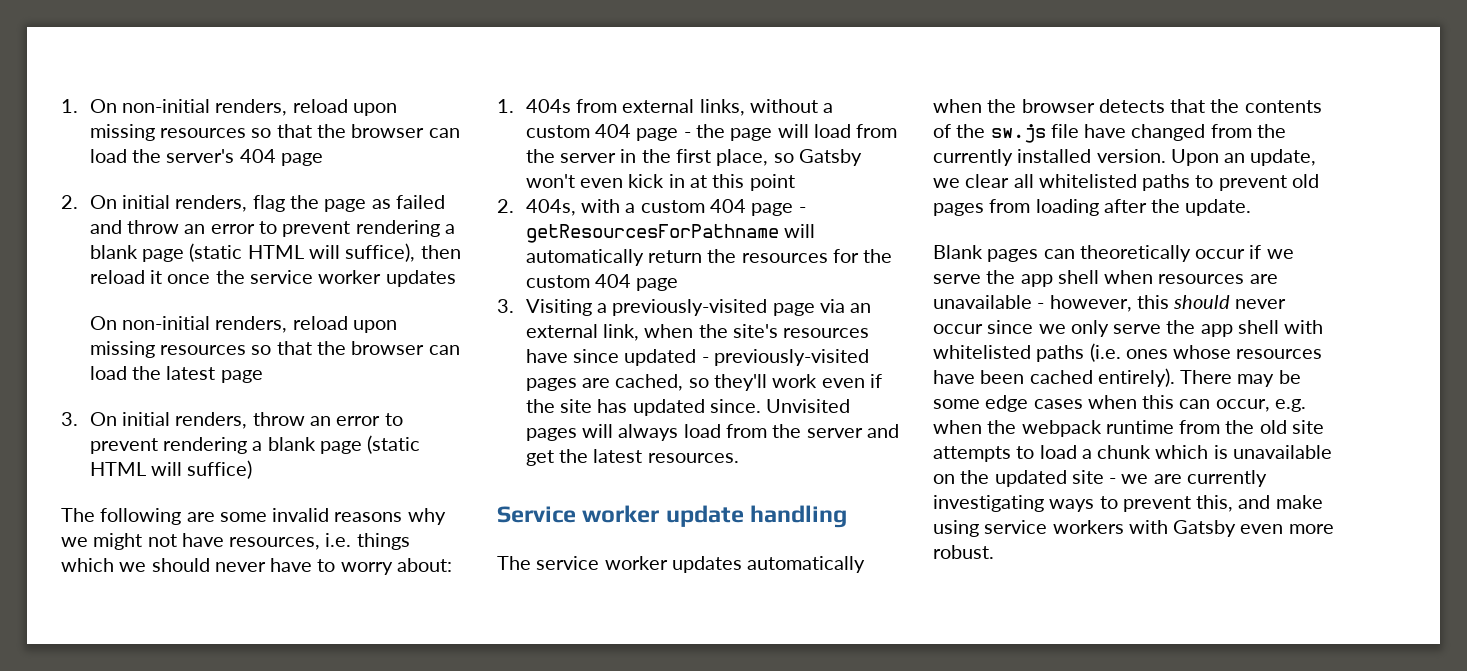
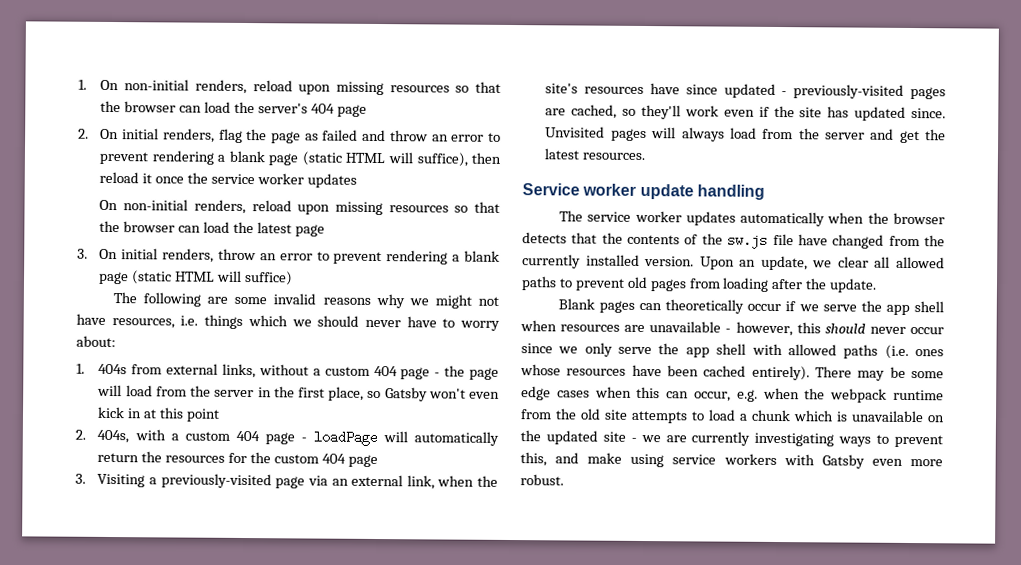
- 2. 404s, with a custom 404 page - getResourcesForPathname will automatically return the resources for the custom 404 page
+ 2. 404s, with a custom 404 page - loadPage will automatically return the resources for the custom 404 page
- Upon an update, we clear all whitelisted paths to prevent old pages from loading after the update.
+ Upon an update, we clear all allowed paths to prevent old pages from loading after the update.
- Blank pages can theoretically occur if we serve the app shell when resources are unavailable - however, this should never occur since we only serve the app shell with whitelisted paths (i.e. ones whose resources have been cached entirely).
+ Blank pages can theoretically occur if we serve the app shell when resources are unavailable - however, this should never occur since we only serve the app shell with allowed paths (i.e. ones whose resources have been cached entirely).

